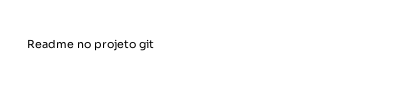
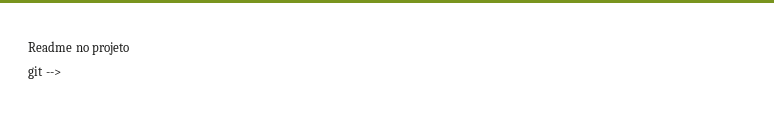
- Readme no projeto git
+ Readme no projeto
+ git -->

